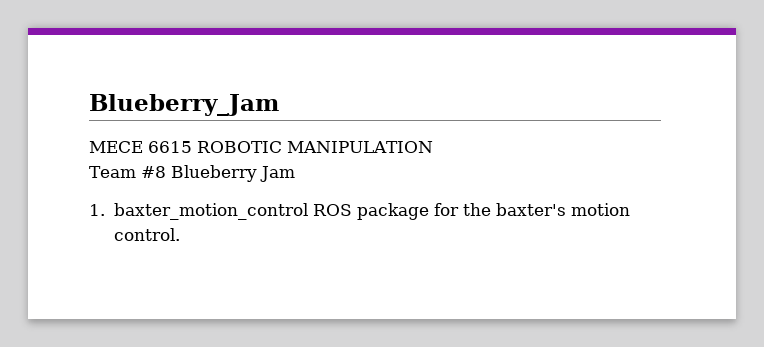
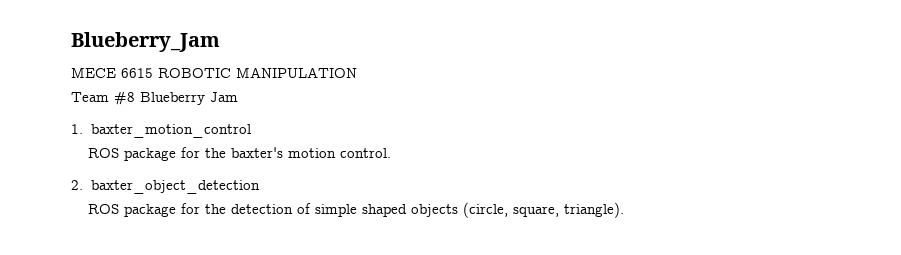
- 1. baxter_motion_control ROS package for the baxter's motion control.
+ 1. baxter_motion_control
+ ROS package for the baxter's motion control.
+ 2. baxter_object_detection
+ ROS package for the detection of simple shaped objects (circle, square, triangle).

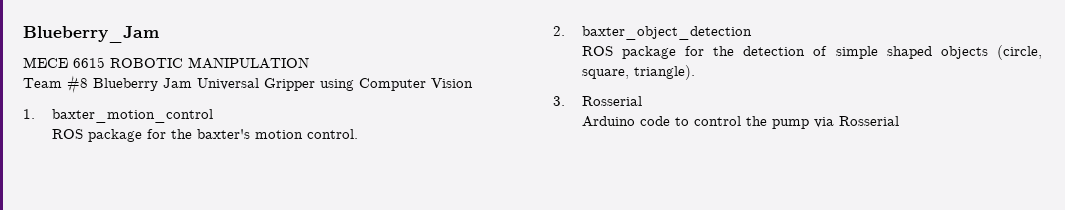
- Team #8 Blueberry Jam
+ Team #8 Blueberry Jam Universal Gripper using Computer Vision
+ 3. Rosserial
+ Arduino code to control the pump via Rosserial

